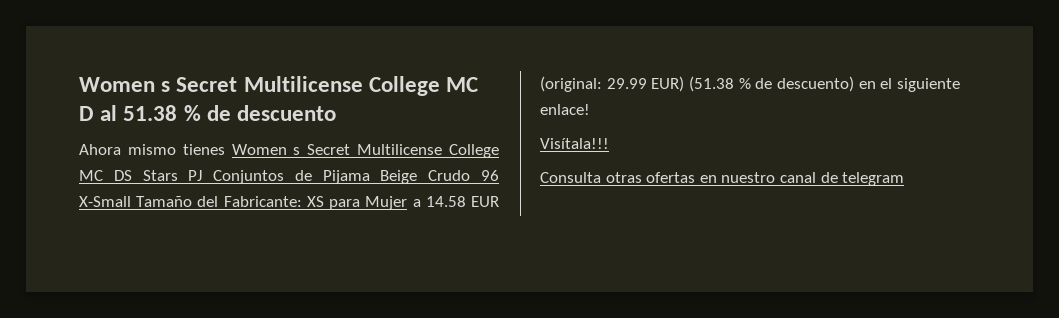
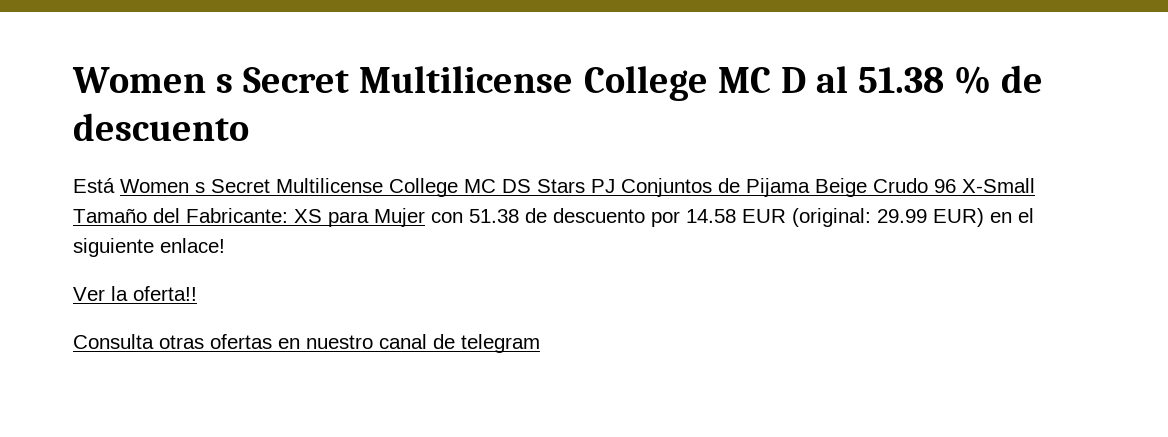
- Ahora mismo tienes Women s Secret Multilicense College MC DS Stars PJ Conjuntos de Pijama Beige Crudo 96 X-Small Tamaño del Fabricante: XS para Mujer a 14.58 EUR (original: 29.99 EUR) (51.38 % de descuento) en el siguiente enlace!
+ Está Women s Secret Multilicense College MC DS Stars PJ Conjuntos de Pijama Beige Crudo 96 X-Small Tamaño del Fabricante: XS para Mujer con 51.38 de descuento por 14.58 EUR (original: 29.99 EUR) en el siguiente enlace!
- Visítala!!!
+ Ver la oferta!!

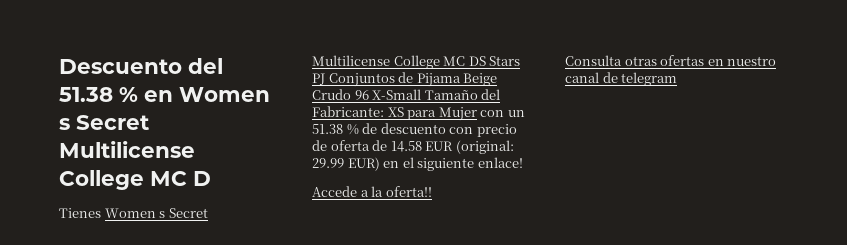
- Women s Secret Multilicense College MC D al 51.38 % de descuento
- Está Women s Secret Multilicense College MC DS Stars PJ Conjuntos de Pijama Beige Crudo 96 X-Small Tamaño del Fabricante: XS para Mujer con 51.38 de descuento por 14.58 EUR (original: 29.99 EUR) en el siguiente enlace!
+ Descuento del 51.38 % en Women s Secret Multilicense College MC D
+ Tienes Women s Secret Multilicense College MC DS Stars PJ Conjuntos de Pijama Beige Crudo 96 X-Small Tamaño del Fabricante: XS para Mujer con un 51.38 % de descuento con precio de oferta de 14.58 EUR (original: 29.99 EUR) en el siguiente enlace!
- Ver la oferta!!
+ Accede a la oferta!!

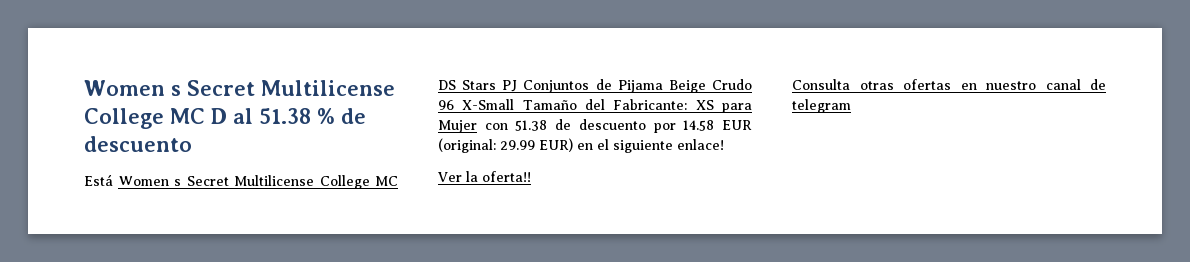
- Descuento del 51.38 % en Women s Secret Multilicense College MC D
- Tienes Women s Secret Multilicense College MC DS Stars PJ Conjuntos de Pijama Beige Crudo 96 X-Small Tamaño del Fabricante: XS para Mujer con un 51.38 % de descuento con precio de oferta de 14.58 EUR (original: 29.99 EUR) en el siguiente enlace!
+ Women s Secret Multilicense College MC D al 51.38 % de descuento
+ Está Women s Secret Multilicense College MC DS Stars PJ Conjuntos de Pijama Beige Crudo 96 X-Small Tamaño del Fabricante: XS para Mujer con 51.38 de descuento por 14.58 EUR (original: 29.99 EUR) en el siguiente enlace!
- Accede a la oferta!!
+ Ver la oferta!!

